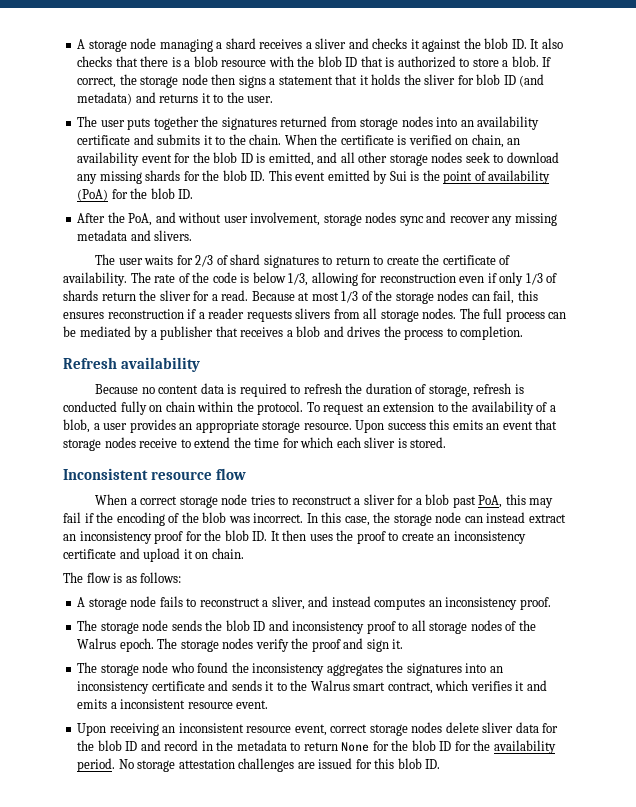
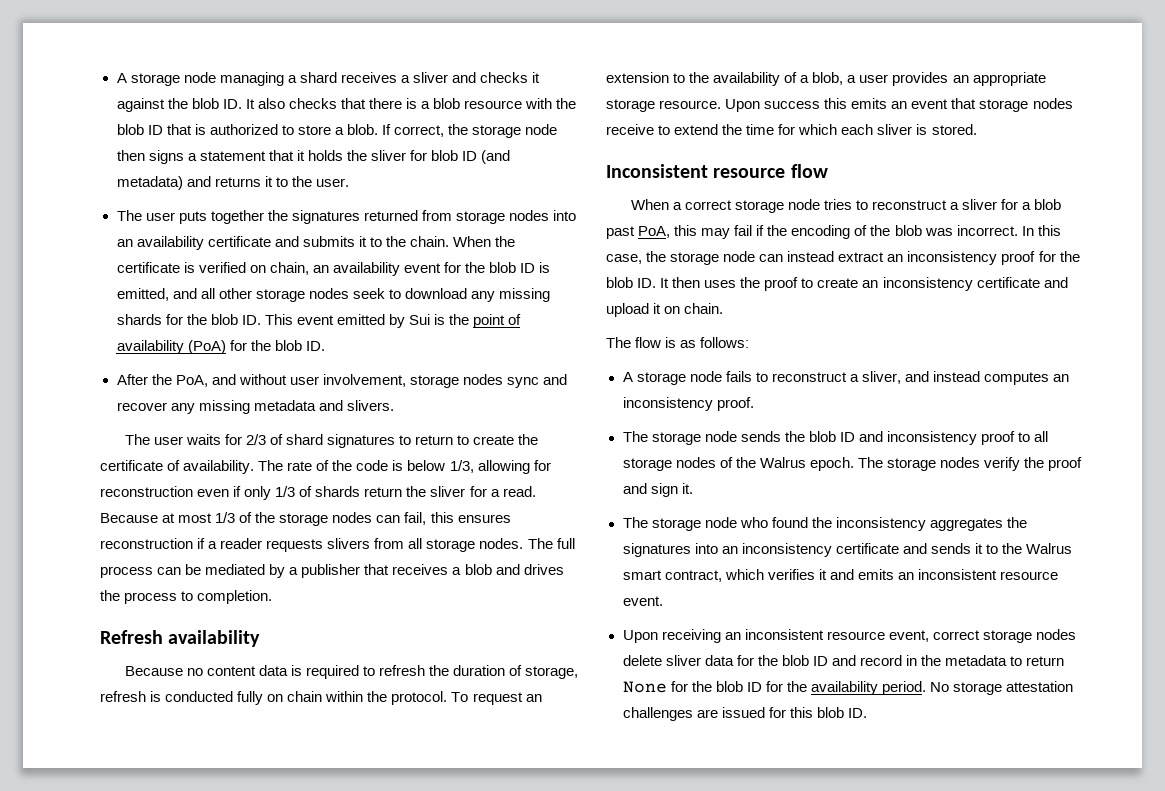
- The storage node who found the inconsistency aggregates the signatures into an inconsistency certificate and sends it to the Walrus smart contract, which verifies it and emits a inconsistent resource event.
+ The storage node who found the inconsistency aggregates the signatures into an inconsistency certificate and sends it to the Walrus smart contract, which verifies it and emits an inconsistent resource event.

